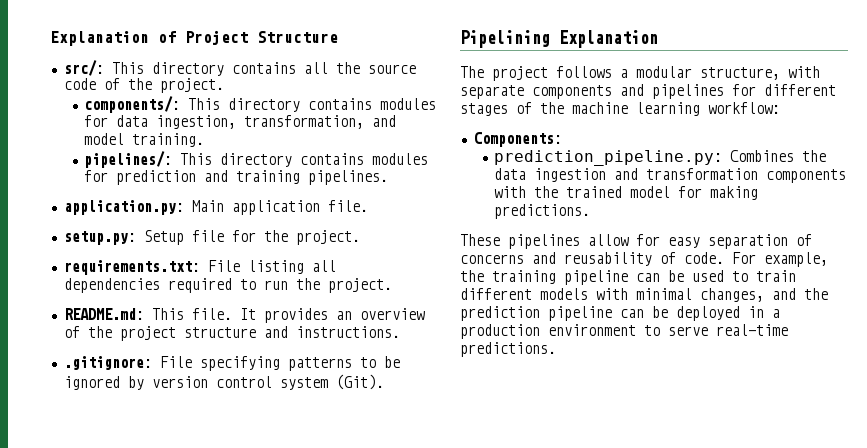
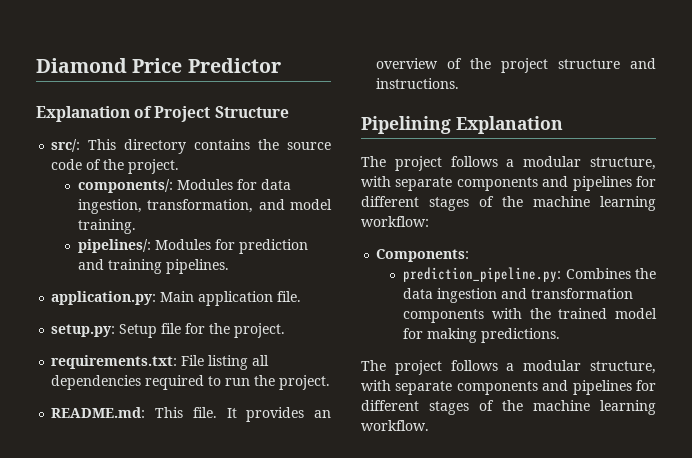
+ Diamond Price Predictor
- src/: This directory contains all the source code of the project.
+ src/: This directory contains the source code of the project.
- components/: This directory contains modules for data ingestion, transformation, and model training.
+ components/: Modules for data ingestion, transformation, and model training.
- pipelines/: This directory contains modules for prediction and training pipelines.
+ pipelines/: Modules for prediction and training pipelines.
- .gitignore: File specifying patterns to be ignored by version control system (Git).
- These pipelines allow for easy separation of concerns and reusability of code. For example, the training pipeline can be used to train different models with minimal changes, and the prediction pipeline can be deployed in a production environment to serve real-time predictions.
+ The project follows a modular structure, with separate components and pipelines for different stages of the machine learning workflow.

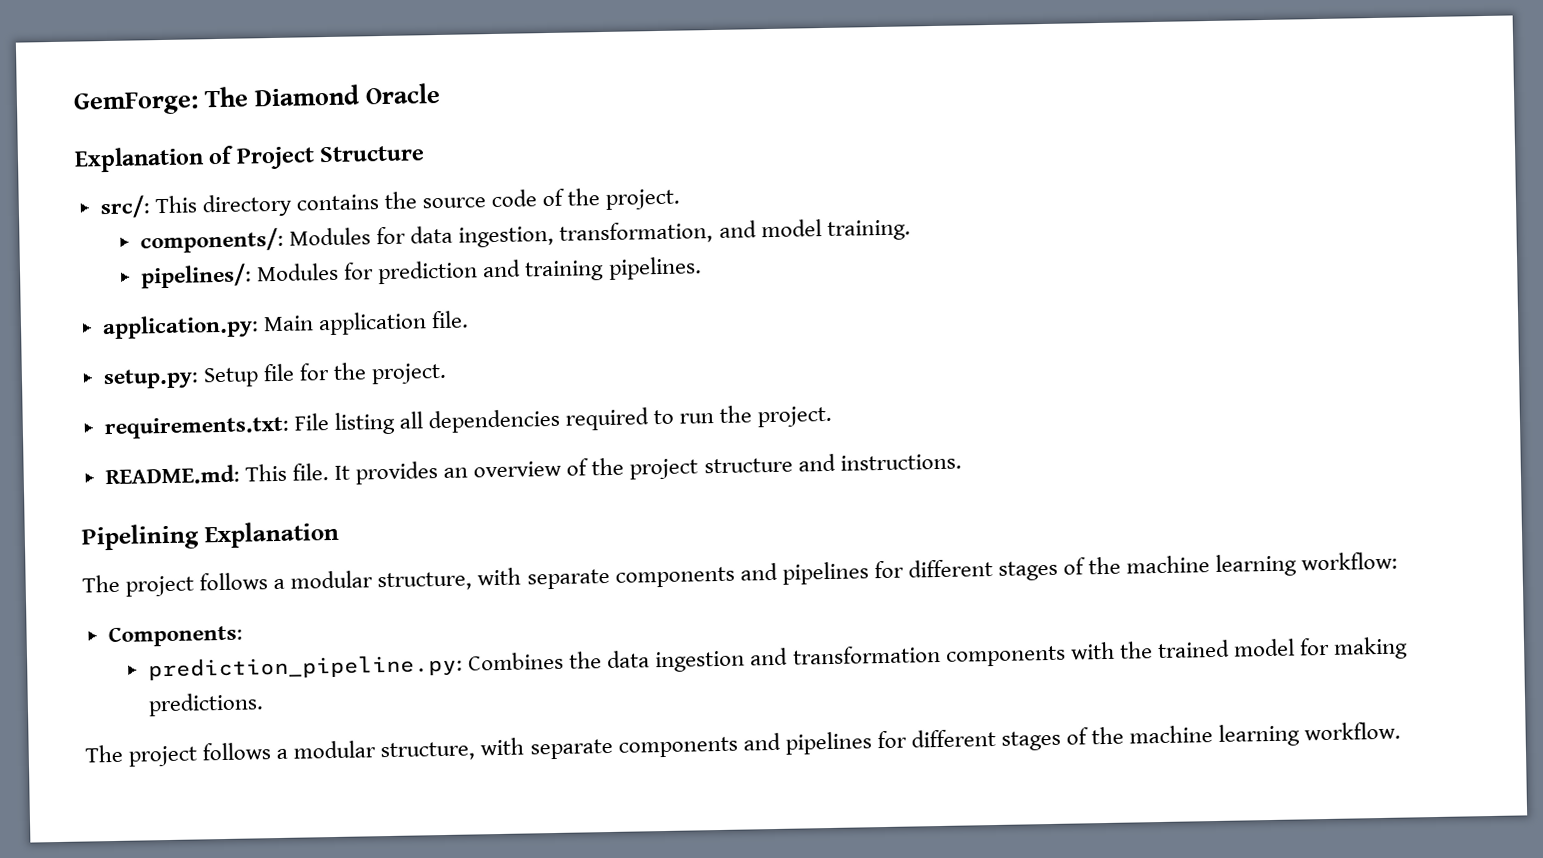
- Diamond Price Predictor
+ GemForge: The Diamond Oracle

